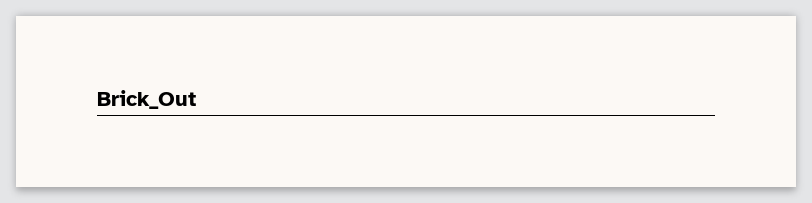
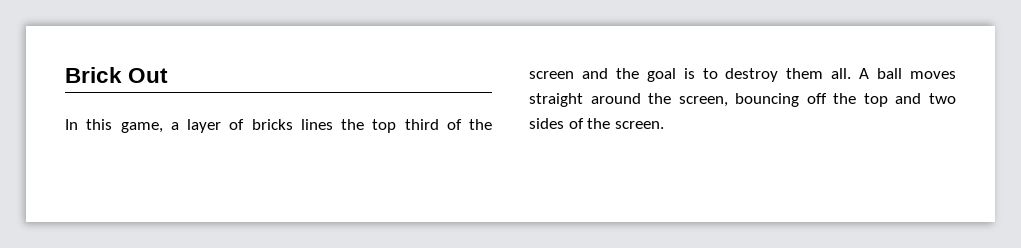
- Brick_Out
+ Brick Out
+ In this game, a layer of bricks lines the top third of the screen and the goal is to destroy them all. A ball moves straight around the screen, bouncing off the top and two sides of the screen.

